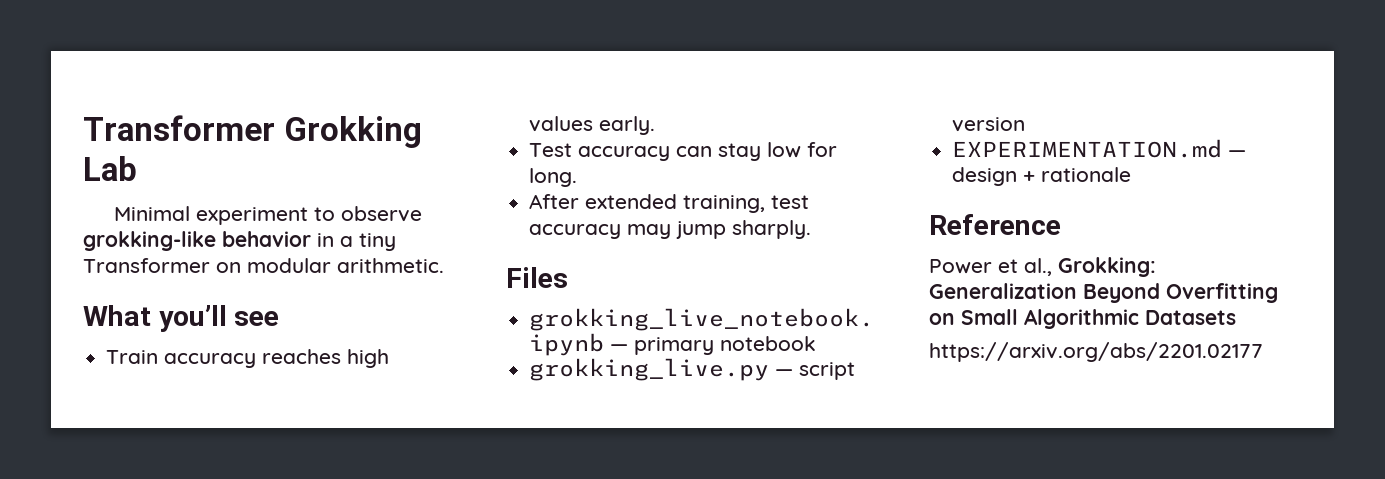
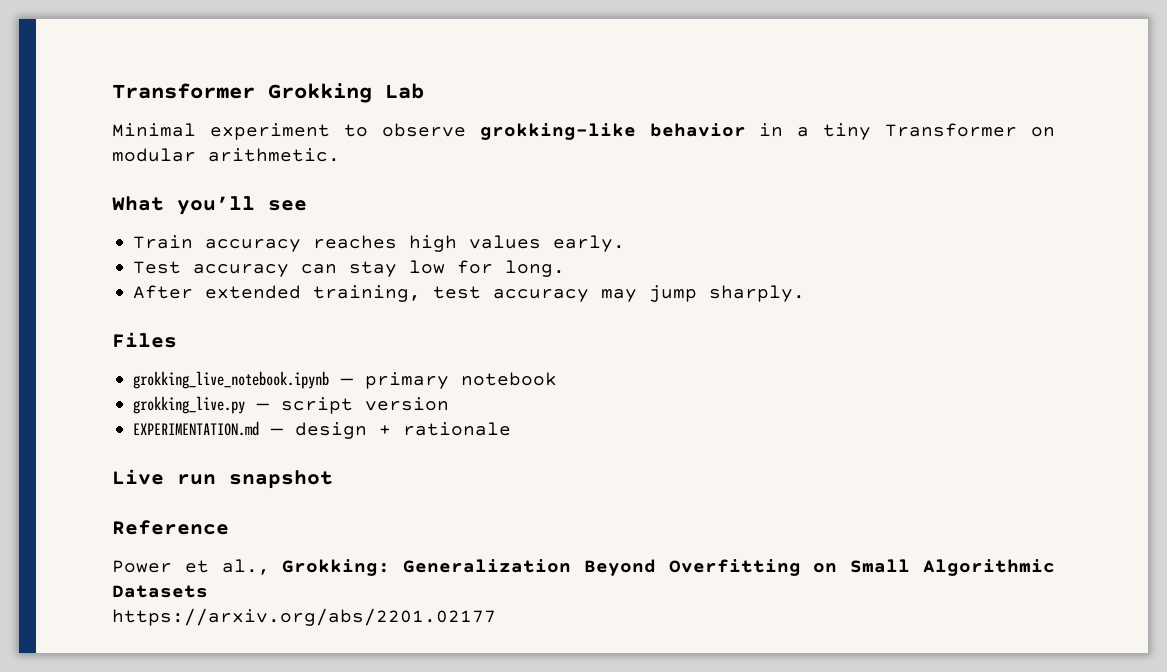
+ Live run snapshot

